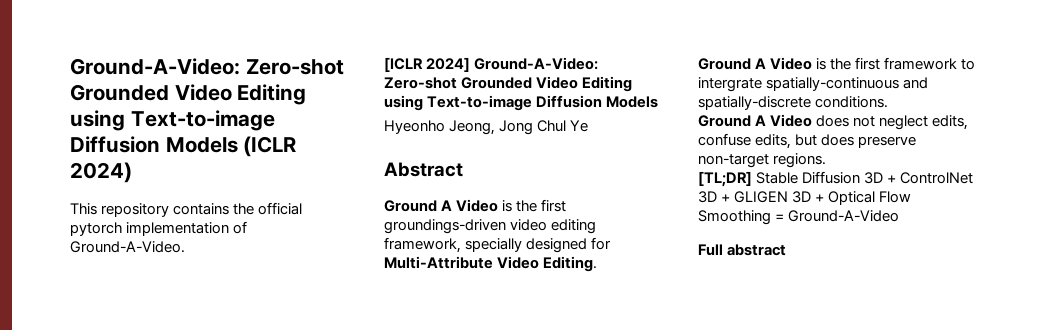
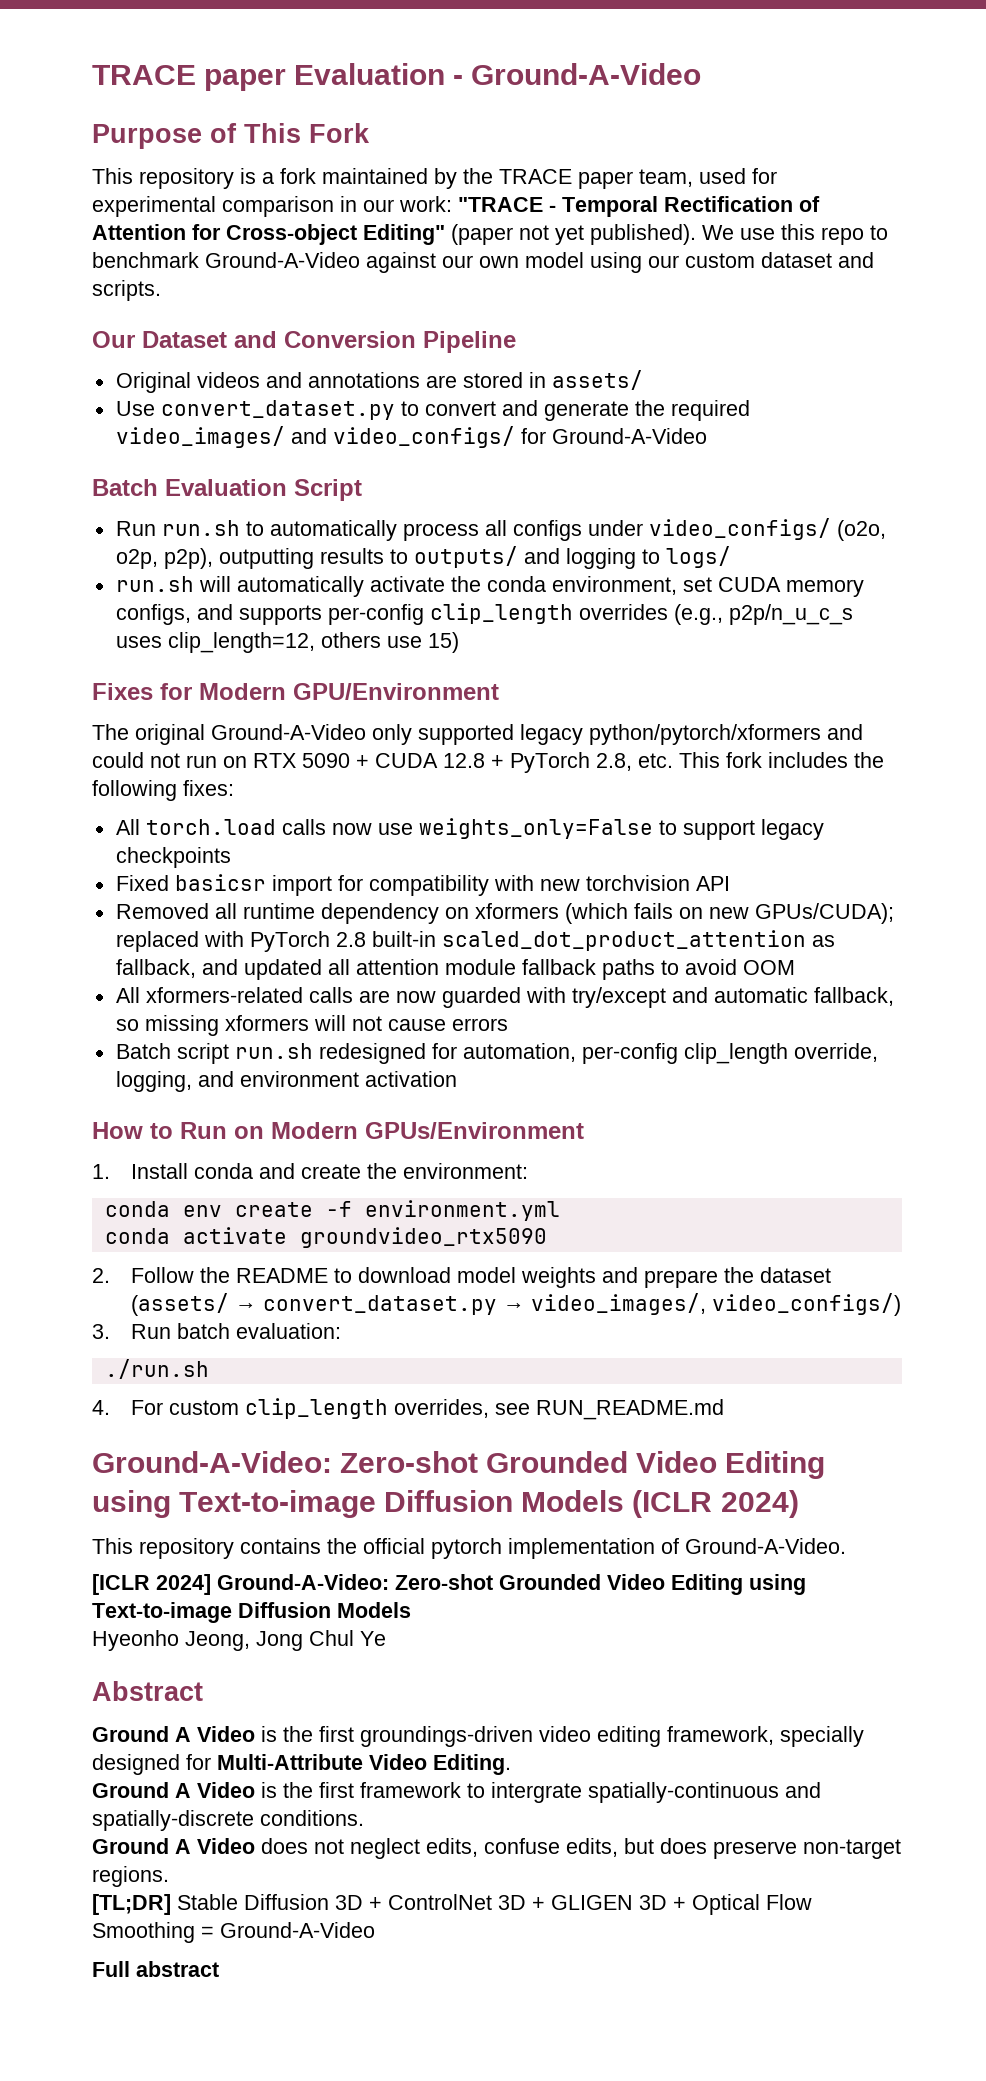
+ TRACE paper Evaluation - Ground-A-Video
+ Purpose of This Fork
+ This repository is a fork maintained by the TRACE paper team, used for experimental comparison in our work: "TRACE - Temporal Rectification of Attention for Cross-object Editing" (paper not yet published). We use this repo to benchmark Ground-A-Video against our own model using our custom dataset and scripts.
+ Our Dataset and Conversion Pipeline
+ Original videos and annotations are stored in assets/
+ Use convert_dataset.py to convert and generate the required video_images/ and video_configs/ for Ground-A-Video
+ Batch Evaluation Script
+ Run run.sh to automatically process all configs under video_configs/ (o2o, o2p, p2p), outputting results to outputs/ and logging to logs/
+ run.sh will automatically activate the conda environment, set CUDA memory configs, and supports per-config clip_length overrides (e.g., p2p/n_u_c_s uses clip_length=12, others use 15)
+ Fixes for Modern GPU/Environment
+ The original Ground-A-Video only supported legacy python/pytorch/xformers and could not run on RTX 5090 + CUDA 12.8 + PyTorch 2.8, etc. This fork includes the following fixes:
+ All torch.load calls now use weights_only=False to support legacy checkpoints
+ Fixed basicsr import for compatibility with new torchvision API
+ Removed all runtime dependency on xformers (which fails on new GPUs/CUDA); replaced with PyTorch 2.8 built-in scaled_dot_product_attention as fallback, and updated all attention module fallback paths to avoid OOM
+ All xformers-related calls are now guarded with try/except and automatic fallback, so missing xformers will not cause errors
+ Batch script run.sh redesigned for automation, per-config clip_length override, logging, and environment activation
+ How to Run on Modern GPUs/Environment
+ 1. Install conda and create the environment:
+ conda env create -f environment.yml
+ conda activate groundvideo_rtx5090
+ 2. Follow the README to download model weights and prepare the dataset (assets/ → convert_dataset.py → video_images/, video_configs/)
+ 3. Run batch evaluation:
+ ./run.sh
+ 4. For custom clip_length overrides, see RUN_README.md

